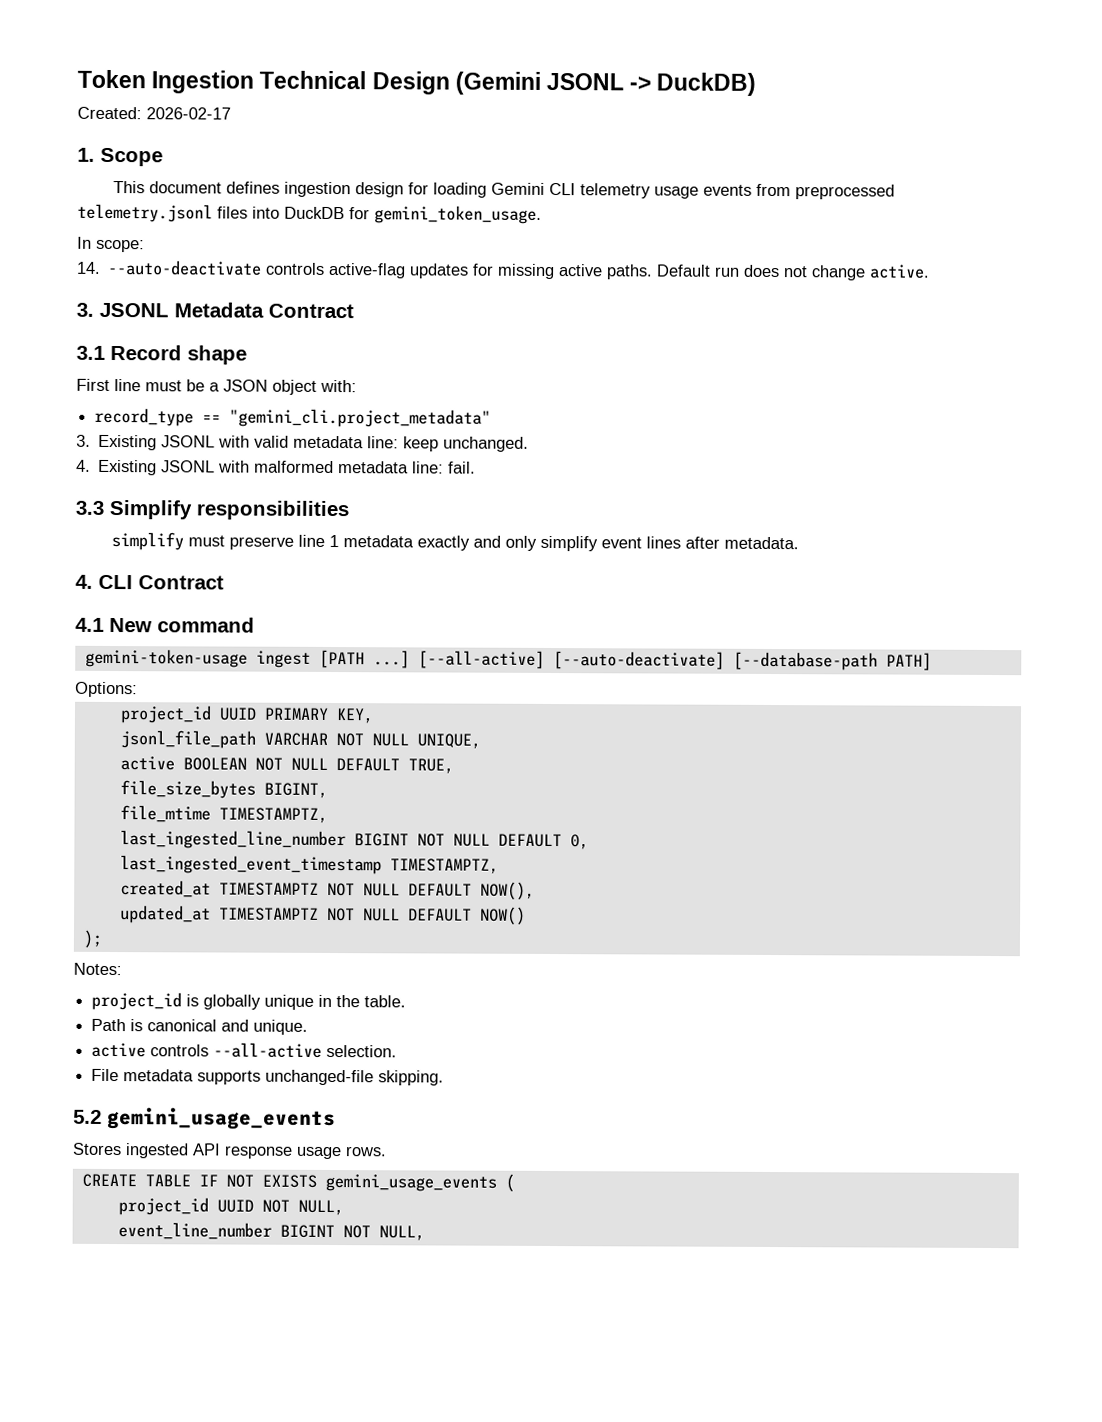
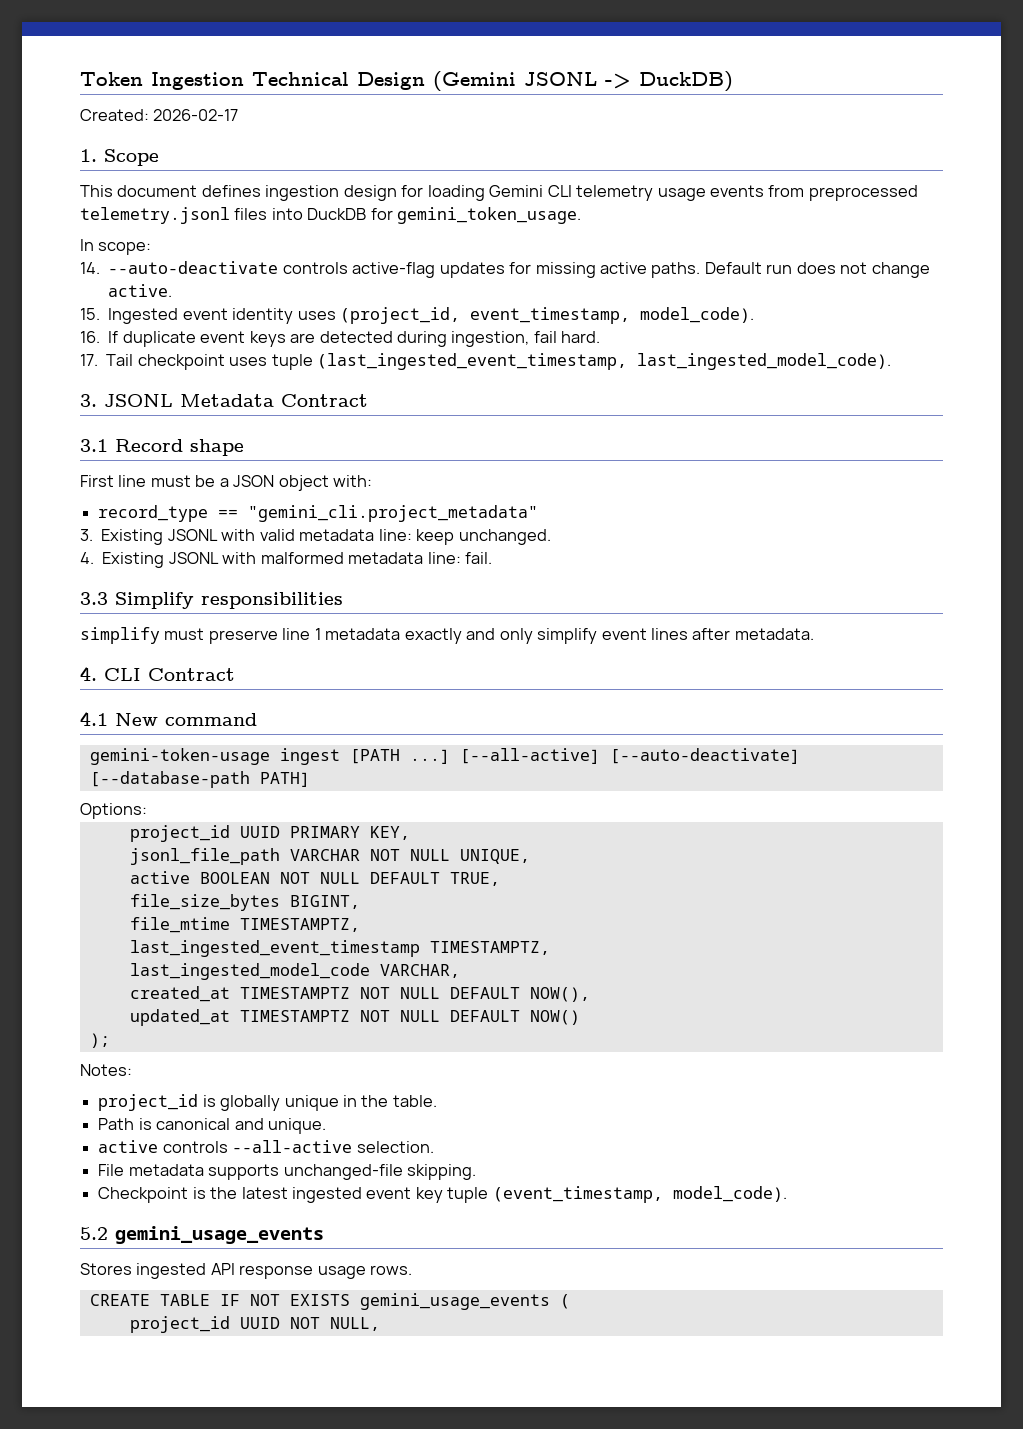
+ 15. Ingested event identity uses (project_id, event_timestamp, model_code).
+ 16. If duplicate event keys are detected during ingestion, fail hard.
+ 17. Tail checkpoint uses tuple (last_ingested_event_timestamp, last_ingested_model_code).
- last_ingested_line_number BIGINT NOT NULL DEFAULT 0,
+ last_ingested_model_code VARCHAR,
+ Checkpoint is the latest ingested event key tuple (event_timestamp, model_code).
- event_line_number BIGINT NOT NULL,

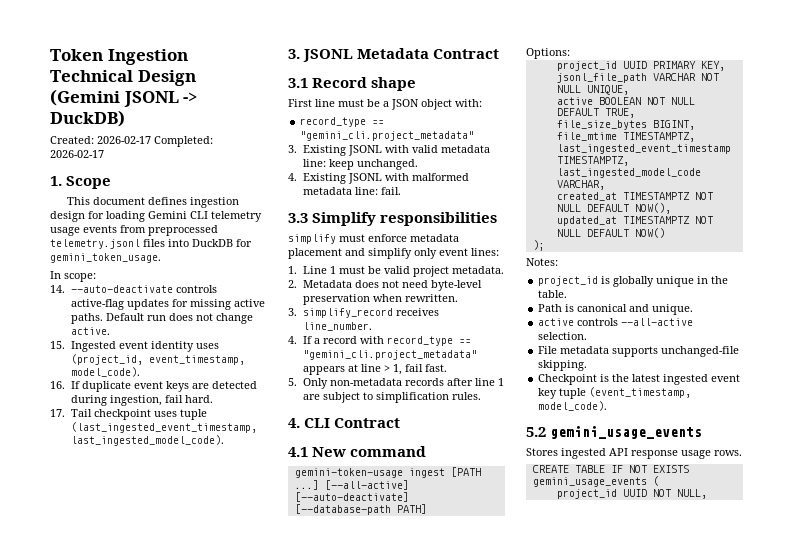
- Created: 2026-02-17
+ Created: 2026-02-17 Completed: 2026-02-17
- simplify must preserve line 1 metadata exactly and only simplify event lines after metadata.
+ simplify must enforce metadata placement and simplify only event lines:
+ 1. Line 1 must be valid project metadata.
+ 2. Metadata does not need byte-level preservation when rewritten.
+ 3. simplify_record receives line_number.
+ 4. If a record with record_type == "gemini_cli.project_metadata" appears at line > 1, fail fast.
+ 5. Only non-metadata records after line 1 are subject to simplification rules.

